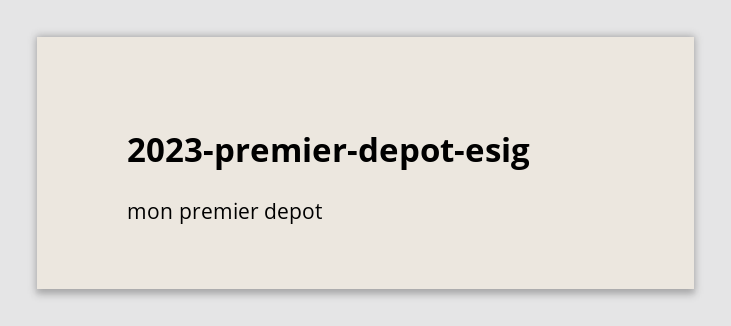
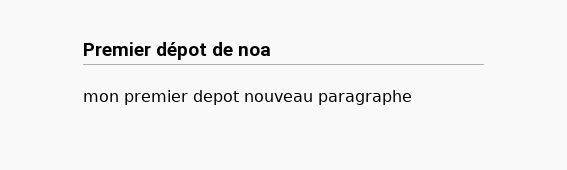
- 2023-premier-depot-esig
+ Premier dépot de noa
- mon premier depot
+ mon premier depot nouveau paragraphe

